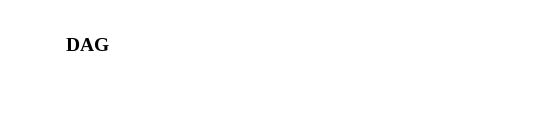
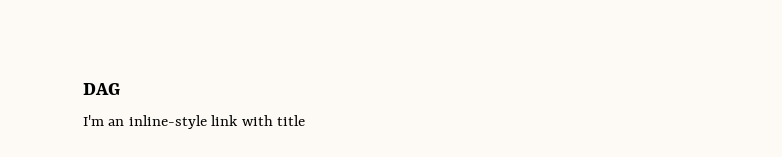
+ I'm an inline-style link with title

